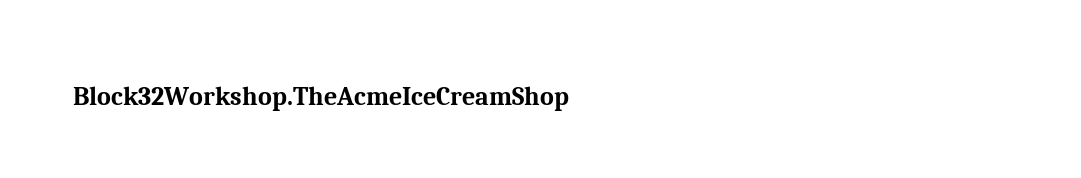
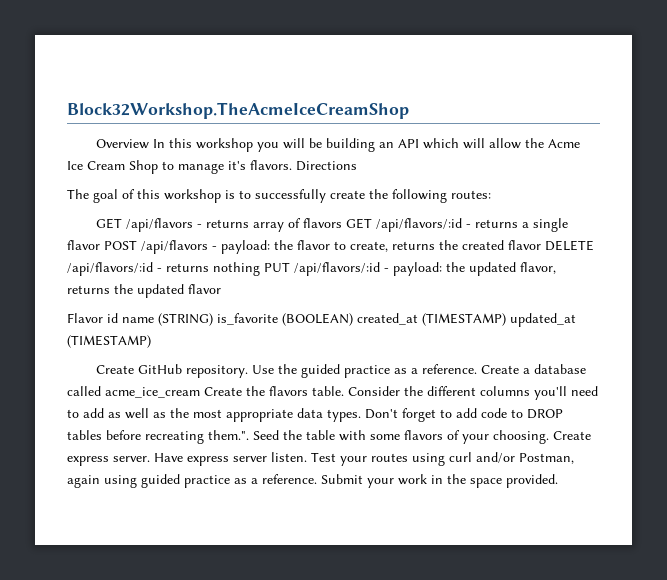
+ Overview In this workshop you will be building an API which will allow the Acme Ice Cream Shop to manage it's flavors. Directions
+ The goal of this workshop is to successfully create the following routes:
+ GET /api/flavors - returns array of flavors GET /api/flavors/:id - returns a single flavor POST /api/flavors - payload: the flavor to create, returns the created flavor DELETE /api/flavors/:id - returns nothing PUT /api/flavors/:id - payload: the updated flavor, returns the updated flavor
+ Flavor id name (STRING) is_favorite (BOOLEAN) created_at (TIMESTAMP) updated_at (TIMESTAMP)
+ Create GitHub repository. Use the guided practice as a reference. Create a database called acme_ice_cream Create the flavors table. Consider the different columns you'll need to add as well as the most appropriate data types. Don't forget to add code to DROP tables before recreating them.". Seed the table with some flavors of your choosing. Create express server. Have express server listen. Test your routes using curl and/or Postman, again using guided practice as a reference. Submit your work in the space provided.

